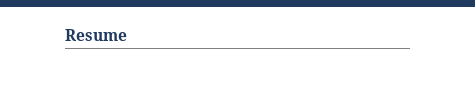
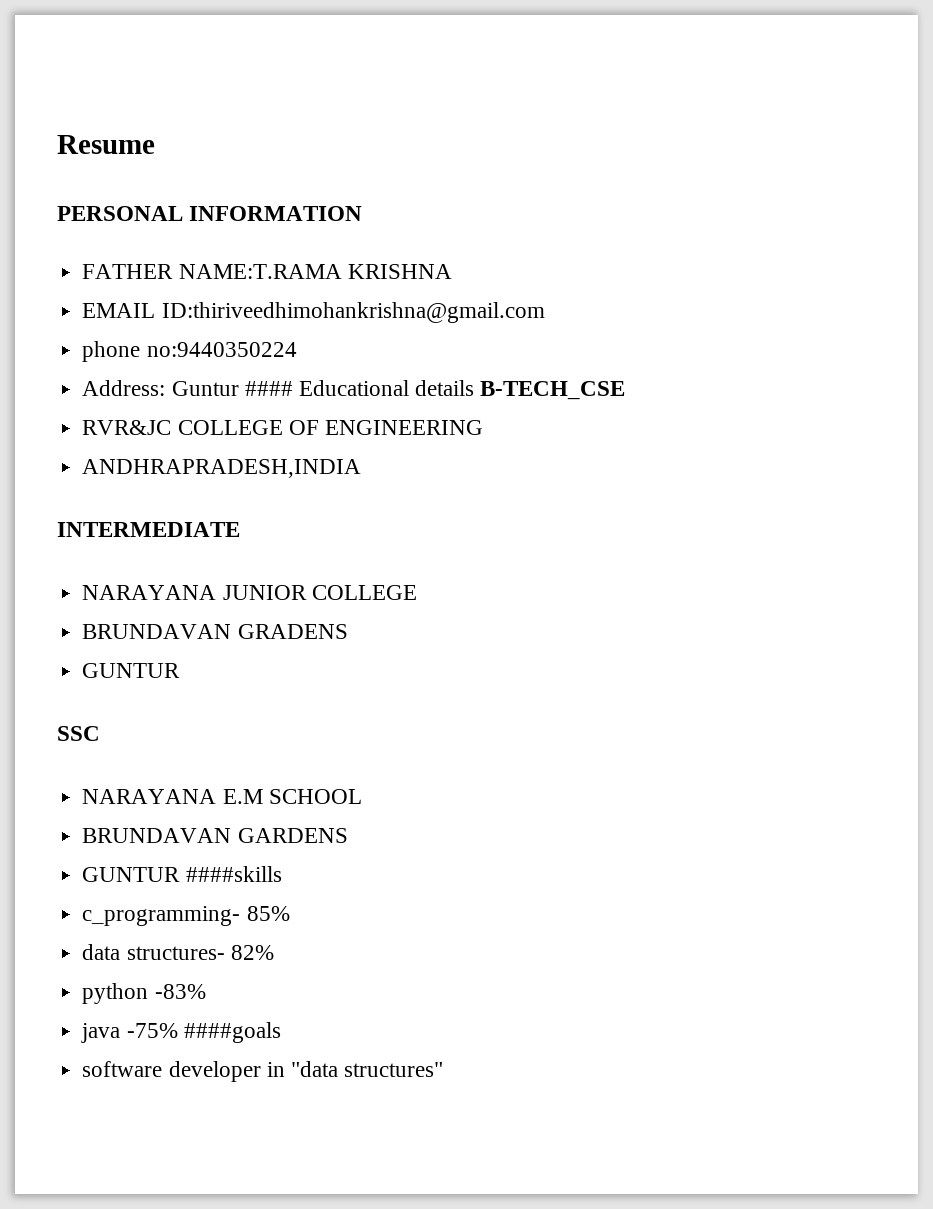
+ PERSONAL INFORMATION
+ FATHER NAME:T.RAMA KRISHNA
+ EMAIL ID:thiriveedhimohankrishna@gmail.com
+ phone no:9440350224
+ Address: Guntur #### Educational details B-TECH_CSE
+ RVR&JC COLLEGE OF ENGINEERING
+ ANDHRAPRADESH,INDIA
+ INTERMEDIATE
+ NARAYANA JUNIOR COLLEGE
+ BRUNDAVAN GRADENS
+ GUNTUR
+ SSC
+ NARAYANA E.M SCHOOL
+ BRUNDAVAN GARDENS
+ GUNTUR ####skills
+ c_programming- 85%
+ data structures- 82%
+ python -83%
+ java -75% ####goals
+ software developer in "data structures"

